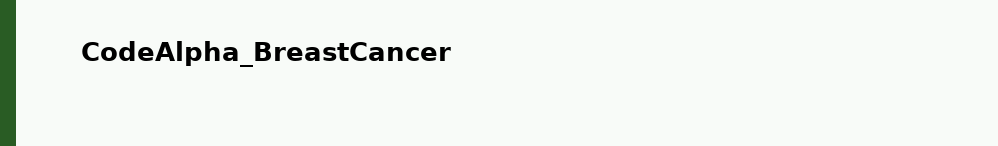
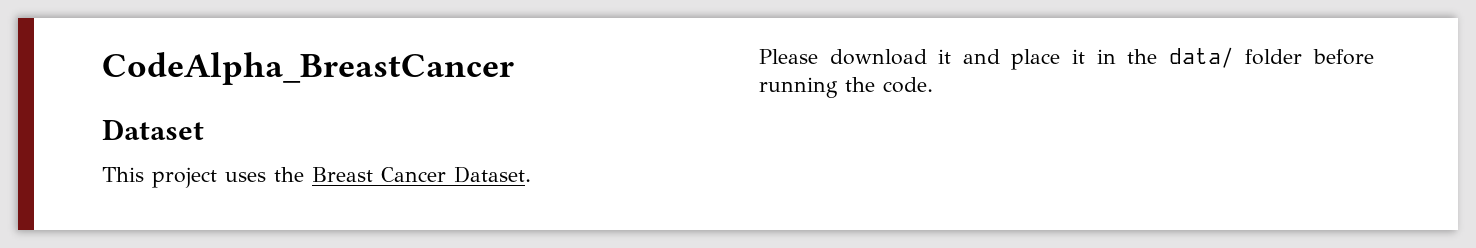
+ Dataset
+ This project uses the Breast Cancer Dataset.
+ Please download it and place it in the data/ folder before running the code.

